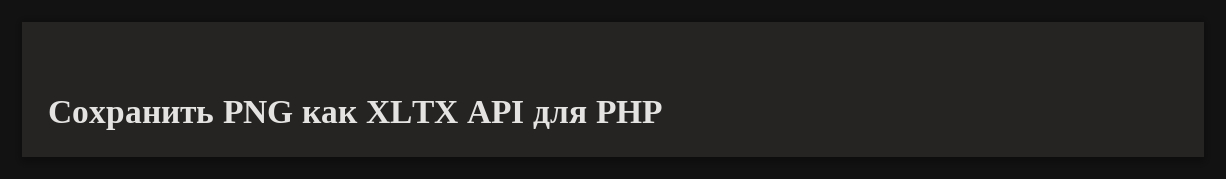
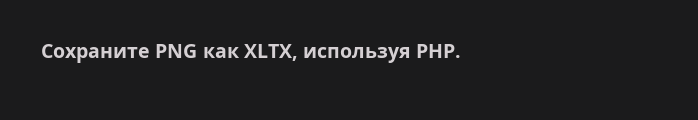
- Сохранить PNG как XLTX API для PHP
+ Сохраните PNG как XLTX, используя PHP.

